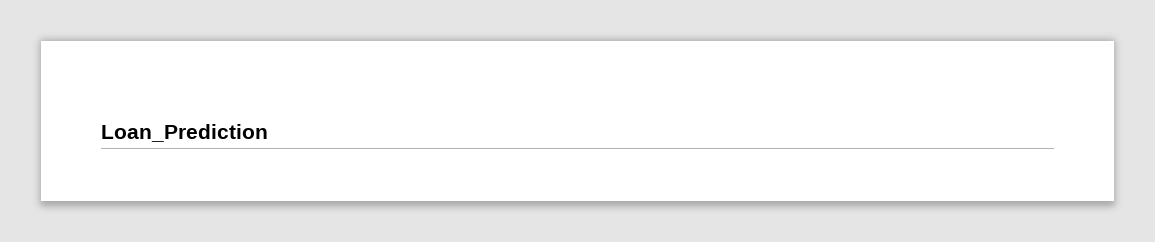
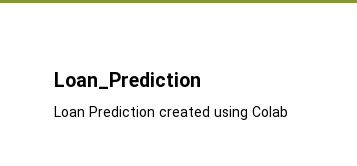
+ Loan Prediction created using Colab

